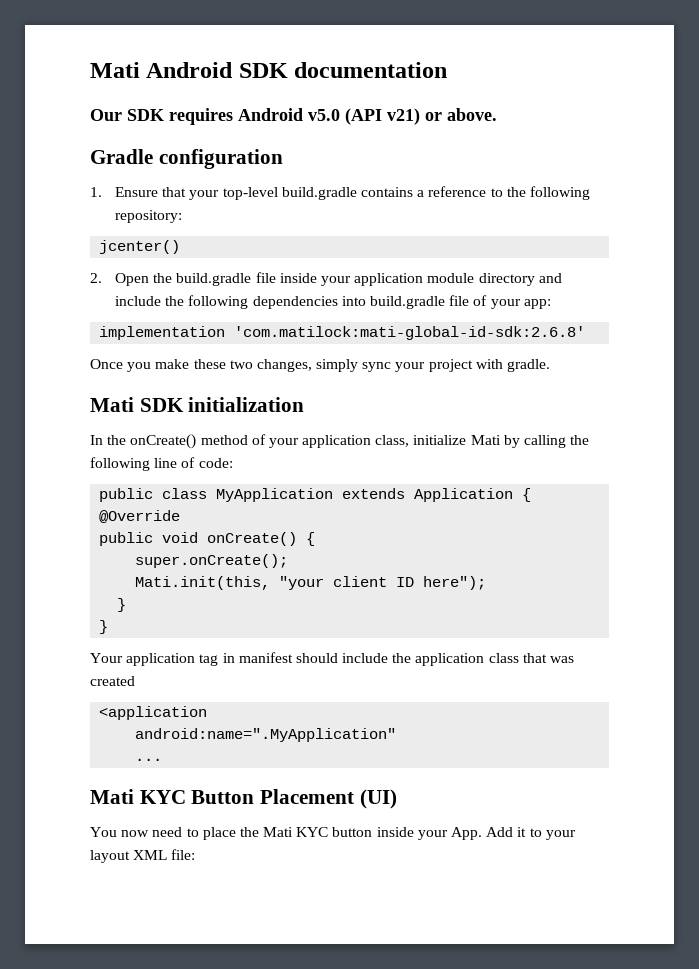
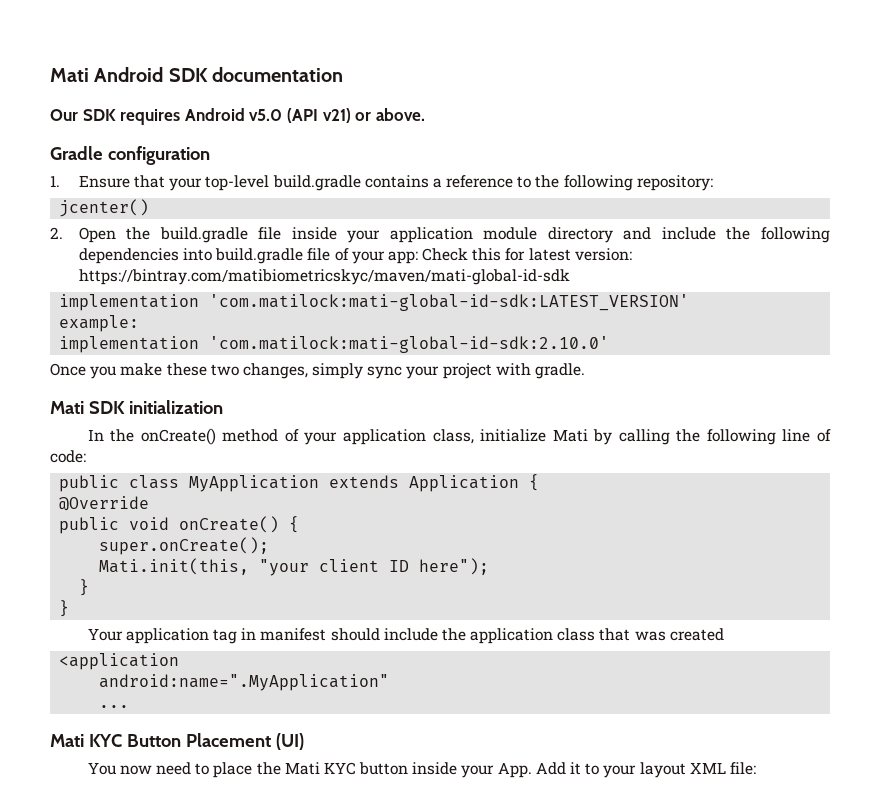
- 2. Open the build.gradle file inside your application module directory and include the following dependencies into build.gradle file of your app:
- implementation 'com.matilock:mati-global-id-sdk:2.6.8'
+ 2. Open the build.gradle file inside your application module directory and include the following dependencies into build.gradle file of your app: Check this for latest version: https://bintray.com/matibiometricskyc/maven/mati-global-id-sdk
+ implementation 'com.matilock:mati-global-id-sdk:LATEST_VERSION'
+ example:
+ implementation 'com.matilock:mati-global-id-sdk:2.10.0'

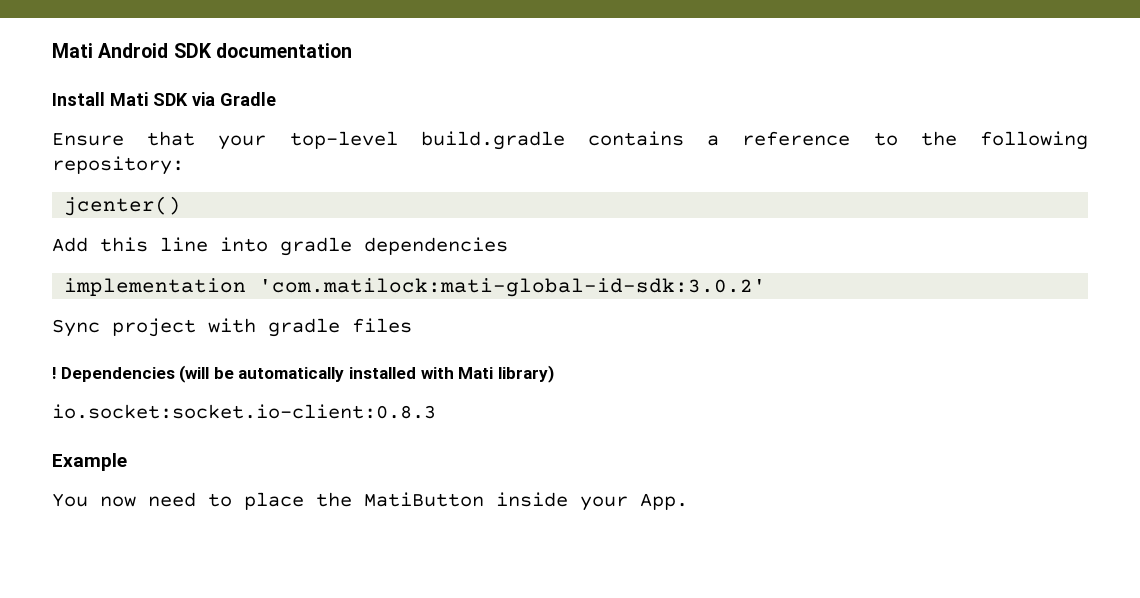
- Our SDK requires Android v5.0 (API v21) or above.
- Gradle configuration
- 1. Ensure that your top-level build.gradle contains a reference to the following repository:
+ Install Mati SDK via Gradle
+ Ensure that your top-level build.gradle contains a reference to the following repository:
- 2. Open the build.gradle file inside your application module directory and include the following dependencies into build.gradle file of your app: Check this for latest version: https://bintray.com/matibiometricskyc/maven/mati-global-id-sdk
- implementation 'com.matilock:mati-global-id-sdk:LATEST_VERSION'
- example:
- implementation 'com.matilock:mati-global-id-sdk:2.10.0'
- Once you make these two changes, simply sync your project with gradle.
- Mati SDK initialization
- In the onCreate() method of your application class, initialize Mati by calling the following line of code:
- public class MyApplication extends Application {
- @Override
- public void onCreate() {
- super.onCreate();
- Mati.init(this, "your client ID here");
- }
- }
- Your application tag in manifest should include the application class that was created
- <application
- android:name=".MyApplication"
- ...
- Mati KYC Button Placement (UI)
+ Add this line into gradle dependencies
+ implementation 'com.matilock:mati-global-id-sdk:3.0.2'
+ Sync project with gradle files
+ ! Dependencies (will be automatically installed with Mati library)
+ io.socket:socket.io-client:0.8.3
+ Example
- You now need to place the Mati KYC button inside your App. Add it to your layout XML file:
+ You now need to place the MatiButton inside your App.

